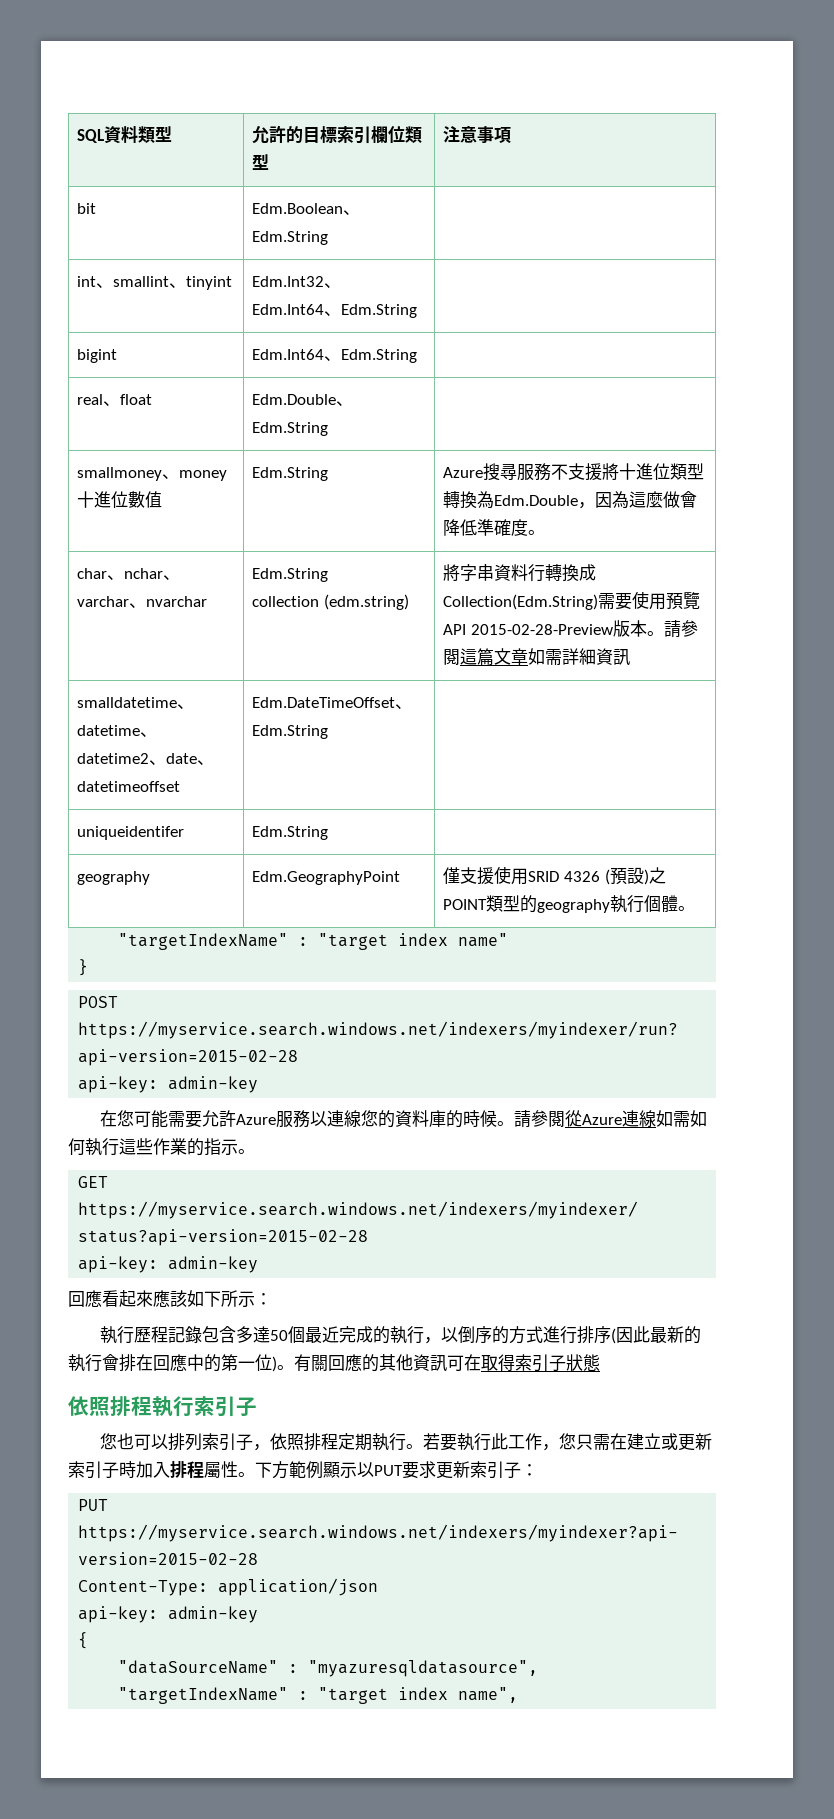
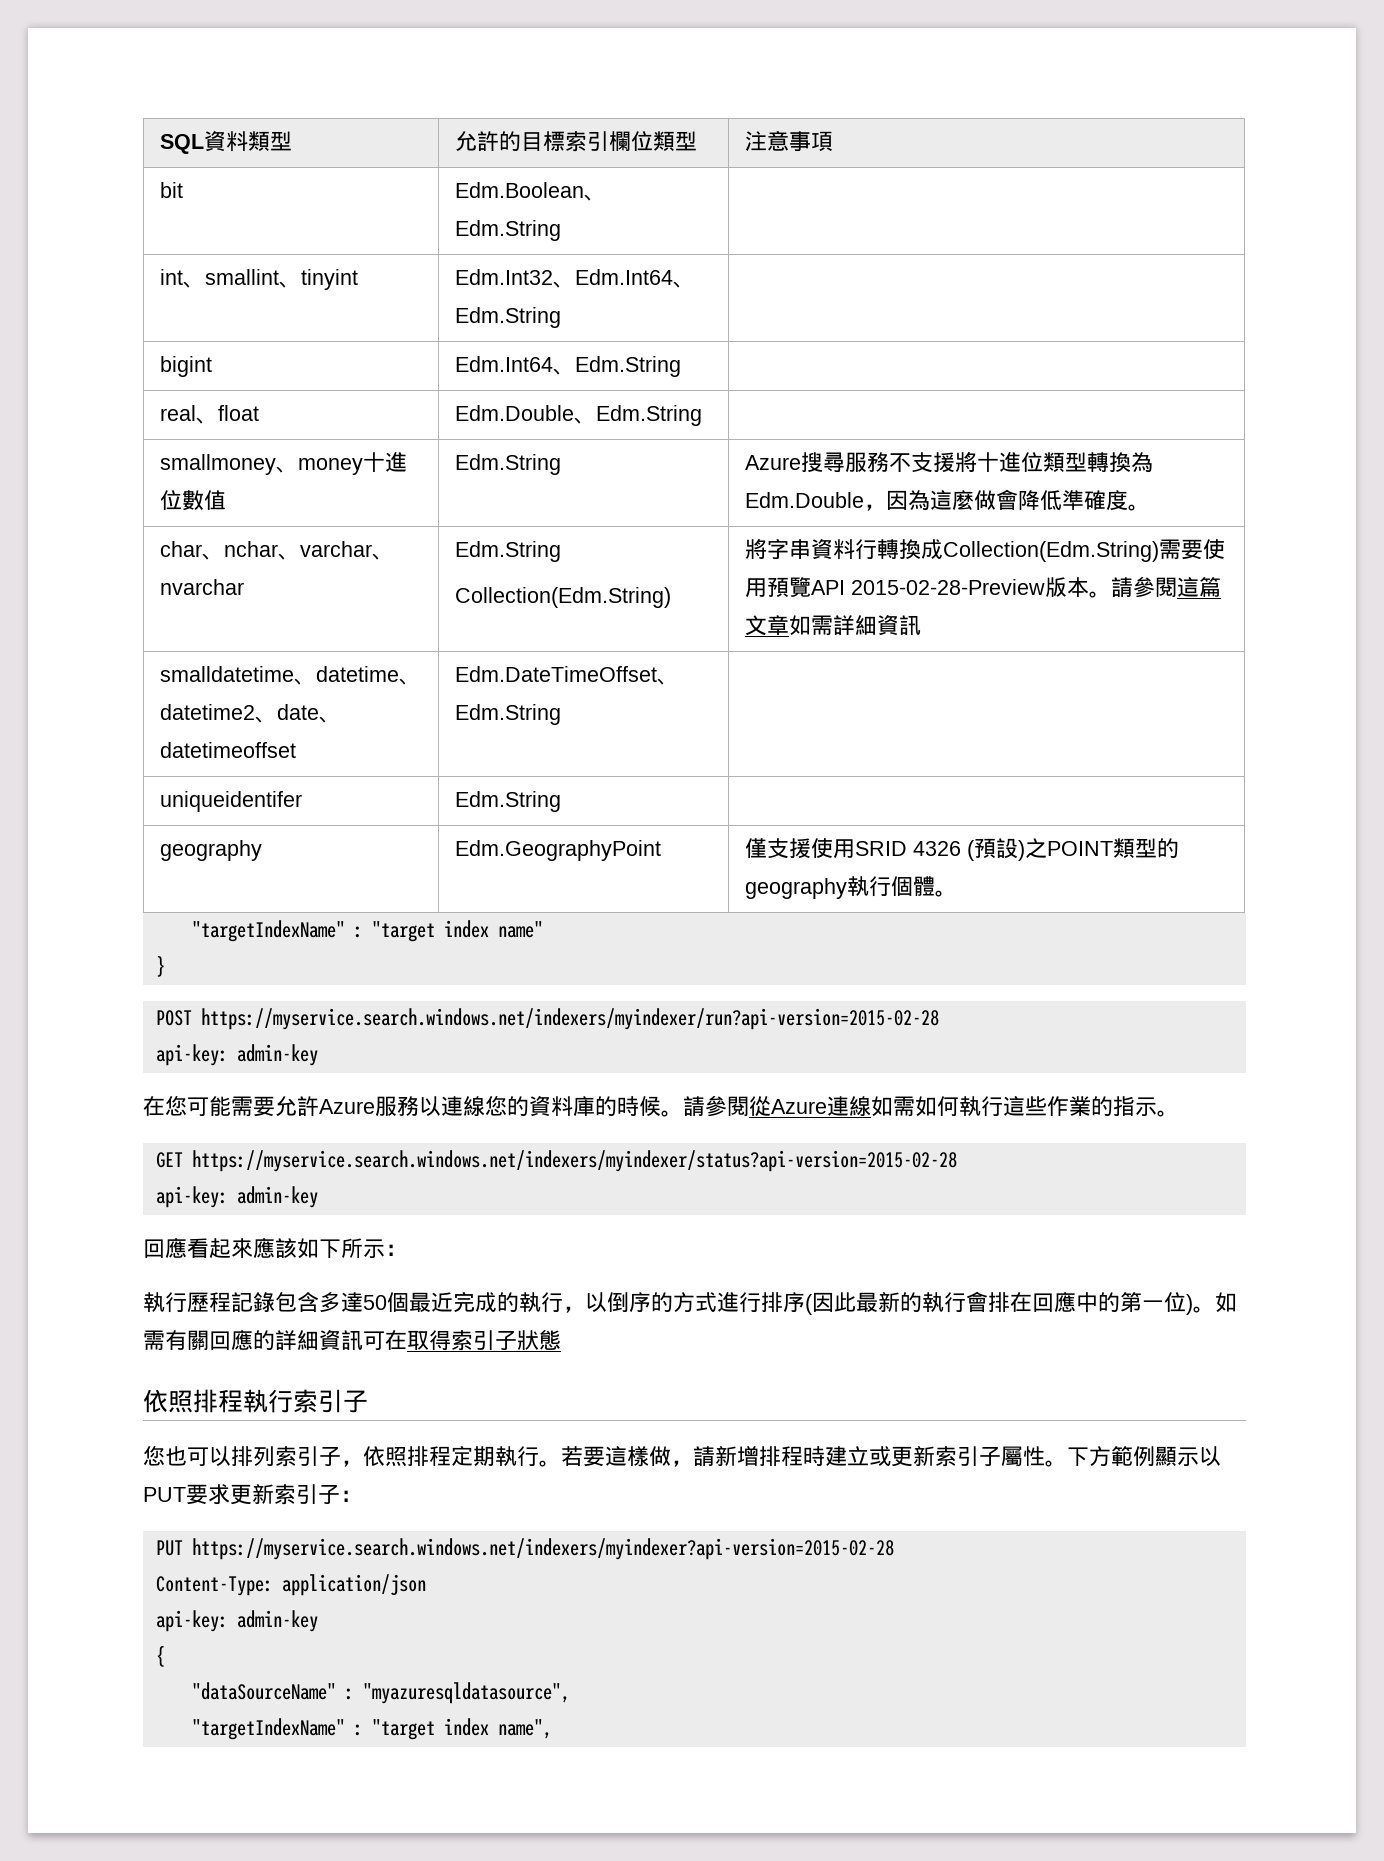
  char、nchar、varchar、nvarchar | Edm.String
- collection (edm.string) | 將字串資料行轉換成Collection(Edm.String)需要使用預覽API 2015-02-28-Preview版本。請參閱這篇文章如需詳細資訊
+ Collection(Edm.String) | 將字串資料行轉換成Collection(Edm.String)需要使用預覽API 2015-02-28-Preview版本。請參閱這篇文章如需詳細資訊
- 有關回應的其他資訊可在取得索引子狀態
+ 如需有關回應的詳細資訊可在取得索引子狀態
- 若要執行此工作，您只需在建立或更新索引子時加入排程屬性。
+ 若要這樣做，請新增排程時建立或更新索引子屬性。

